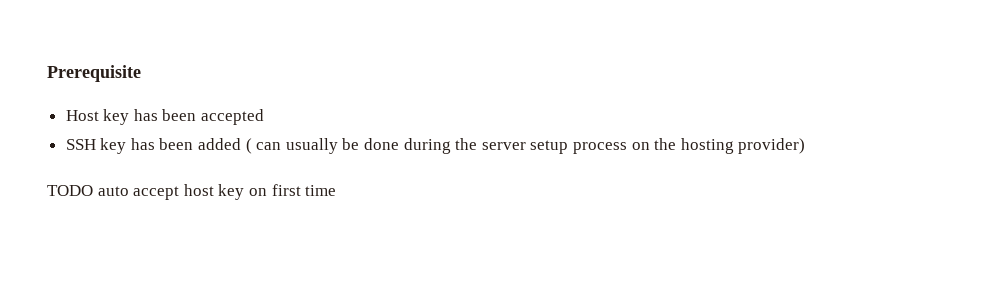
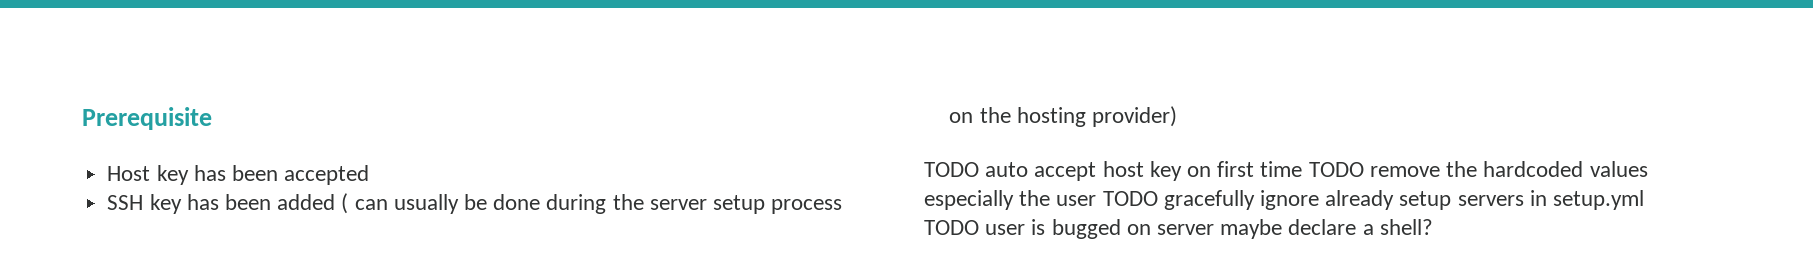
- TODO auto accept host key on first time
+ TODO auto accept host key on first time TODO remove the hardcoded values especially the user TODO gracefully ignore already setup servers in setup.yml TODO user is bugged on server maybe declare a shell?

